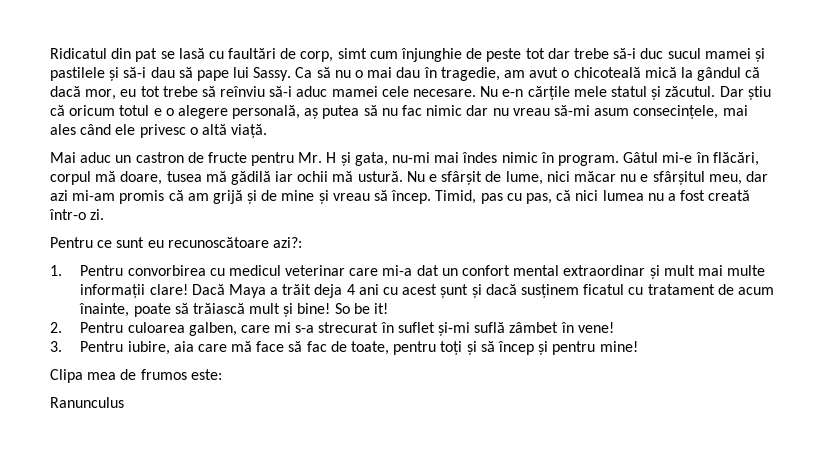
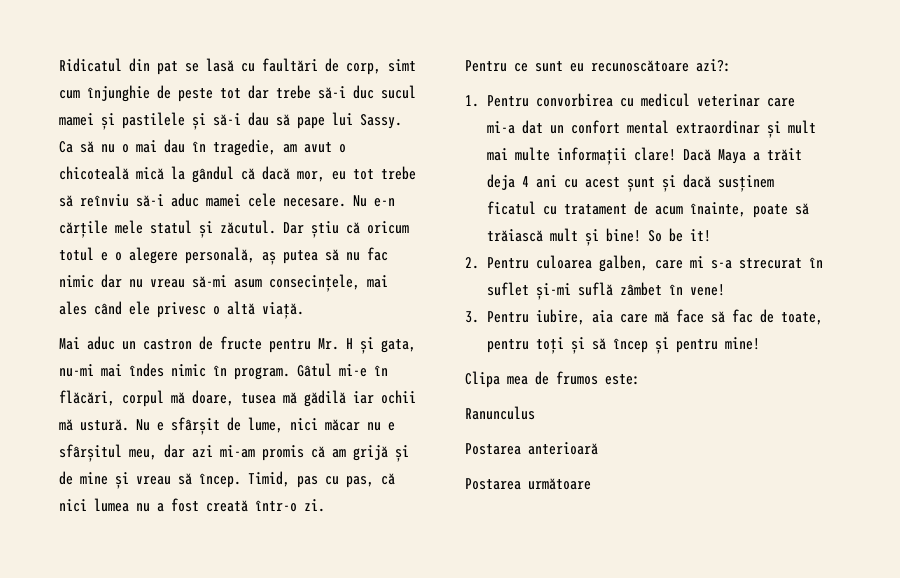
+ Postarea anterioară
+ Postarea următoare

